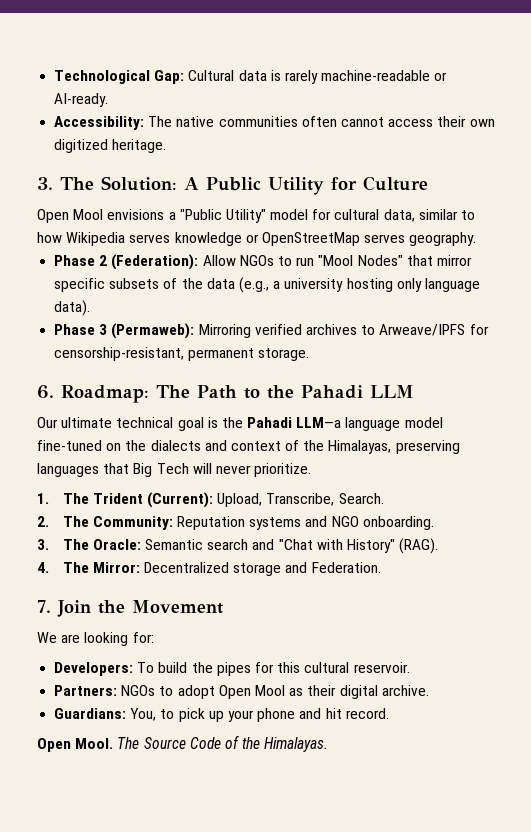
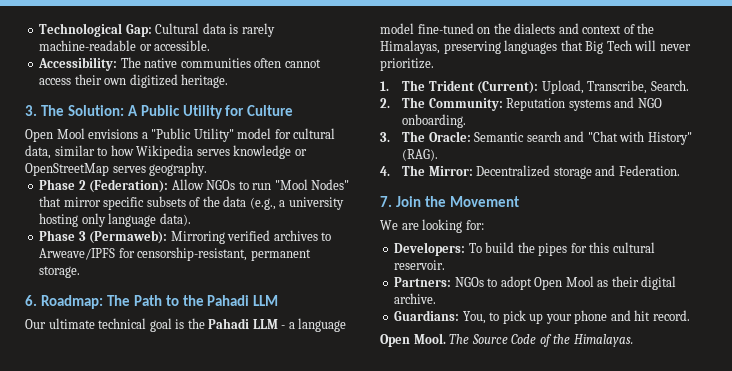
- Technological Gap: Cultural data is rarely machine-readable or AI-ready.
+ Technological Gap: Cultural data is rarely machine-readable or accessible.
- Our ultimate technical goal is the Pahadi LLM—a language model fine-tuned on the dialects and context of the Himalayas, preserving languages that Big Tech will never prioritize.
+ Our ultimate technical goal is the Pahadi LLM - a language model fine-tuned on the dialects and context of the Himalayas, preserving languages that Big Tech will never prioritize.

